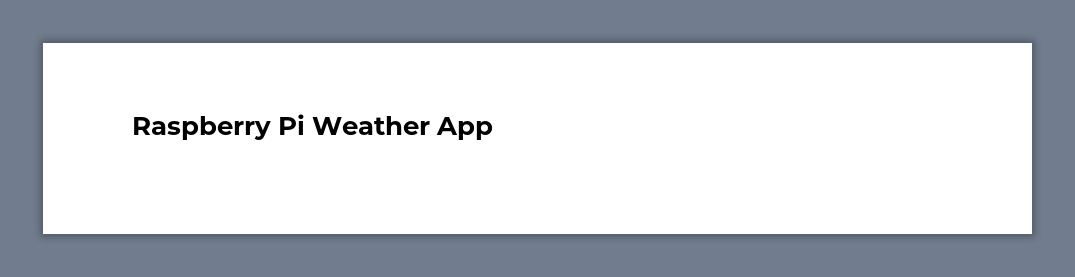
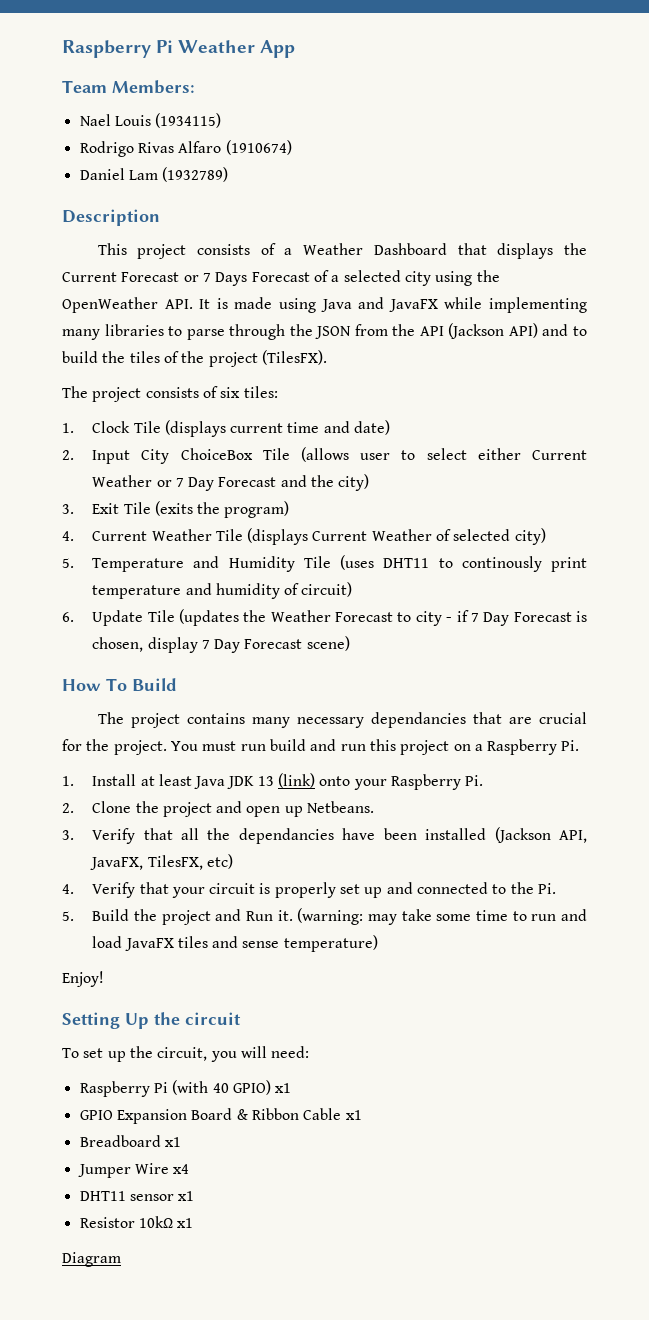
+ Team Members:
+ Nael Louis (1934115)
+ Rodrigo Rivas Alfaro (1910674)
+ Daniel Lam (1932789)
+ Description
+ This project consists of a Weather Dashboard that displays the Current Forecast or 7 Days Forecast of a selected city using the OpenWeather API. It is made using Java and JavaFX while implementing many libraries to parse through the JSON from the API (Jackson API) and to build the tiles of the project (TilesFX).
+ The project consists of six tiles:
+ 1. Clock Tile (displays current time and date)
+ 2. Input City ChoiceBox Tile (allows user to select either Current Weather or 7 Day Forecast and the city)
+ 3. Exit Tile (exits the program)
+ 4. Current Weather Tile (displays Current Weather of selected city)
+ 5. Temperature and Humidity Tile (uses DHT11 to continously print temperature and humidity of circuit)
+ 6. Update Tile (updates the Weather Forecast to city - if 7 Day Forecast is chosen, display 7 Day Forecast scene)
+ How To Build
+ The project contains many necessary dependancies that are crucial for the project. You must run build and run this project on a Raspberry Pi.
+ 1. Install at least Java JDK 13 (link) onto your Raspberry Pi.
+ 2. Clone the project and open up Netbeans.
+ 3. Verify that all the dependancies have been installed (Jackson API, JavaFX, TilesFX, etc)
+ 4. Verify that your circuit is properly set up and connected to the Pi.
+ 5. Build the project and Run it. (warning: may take some time to run and load JavaFX tiles and sense temperature)
+ Enjoy!
+ Setting Up the circuit
+ To set up the circuit, you will need:
+ Raspberry Pi (with 40 GPIO) x1
+ GPIO Expansion Board & Ribbon Cable x1
+ Breadboard x1
+ Jumper Wire x4
+ DHT11 sensor x1
+ Resistor 10kΩ x1
+ Diagram

